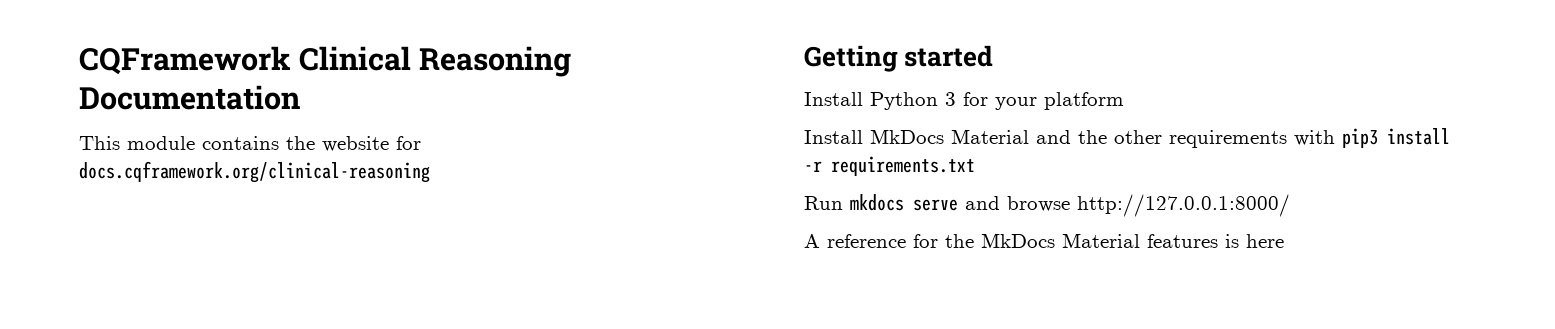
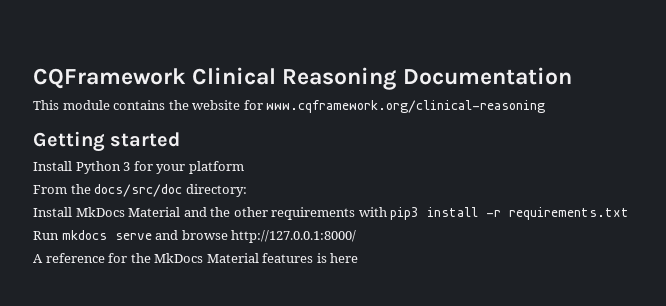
- This module contains the website for docs.cqframework.org/clinical-reasoning
+ This module contains the website for www.cqframework.org/clinical-reasoning
+ From the docs/src/doc directory:

